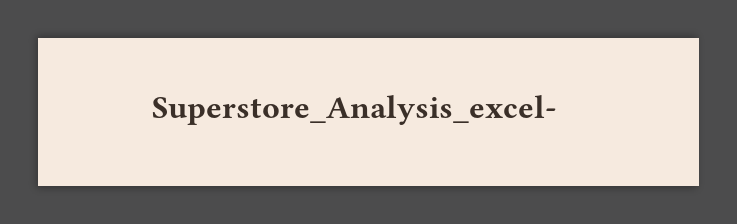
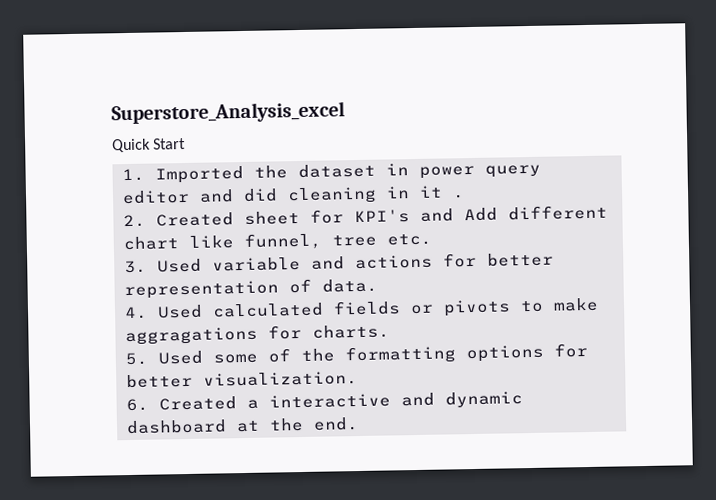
- Superstore_Analysis_excel-
+ Superstore_Analysis_excel
+ Quick Start
+ 1. Imported the dataset in power query editor and did cleaning in it .
+ 2. Created sheet for KPI's and Add different chart like funnel, tree etc.
+ 3. Used variable and actions for better representation of data.
+ 4. Used calculated fields or pivots to make aggragations for charts.
+ 5. Used some of the formatting options for better visualization.
+ 6. Created a interactive and dynamic dashboard at the end.

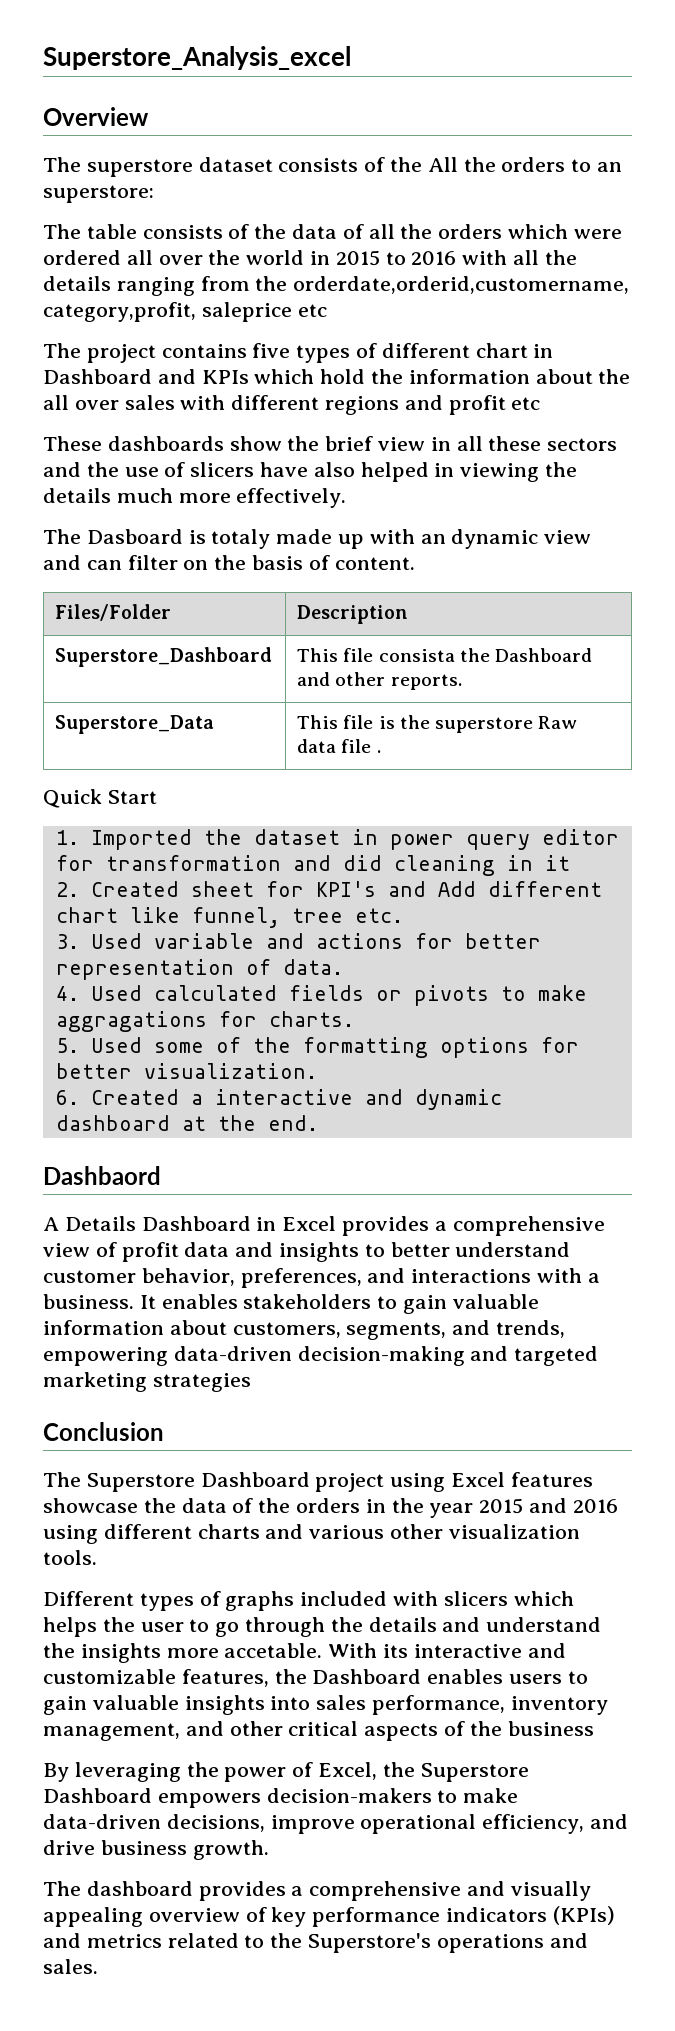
+ Overview
+ The superstore dataset consists of the All the orders to an superstore:
+ The table consists of the data of all the orders which were ordered all over the world in 2015 to 2016 with all the details ranging from the orderdate,orderid,customername, category,profit, saleprice etc
+ The project contains five types of different chart in Dashboard and KPIs which hold the information about the all over sales with different regions and profit etc
+ These dashboards show the brief view in all these sectors and the use of slicers have also helped in viewing the details much more effectively.
+ The Dasboard is totaly made up with an dynamic view and can filter on the basis of content.
+ Files/Folder | Description
+ Superstore_Dashboard | This file consista the Dashboard and other reports.
+ Superstore_Data | This file is the superstore Raw data file .
- 1. Imported the dataset in power query editor and did cleaning in it .
+ 1. Imported the dataset in power query editor for transformation and did cleaning in it
+ Dashbaord
+ A Details Dashboard in Excel provides a comprehensive view of profit data and insights to better understand customer behavior, preferences, and interactions with a business. It enables stakeholders to gain valuable information about customers, segments, and trends, empowering data-driven decision-making and targeted marketing strategies
+ Conclusion
+ The Superstore Dashboard project using Excel features showcase the data of the orders in the year 2015 and 2016 using different charts and various other visualization tools.
+ Different types of graphs included with slicers which helps the user to go through the details and understand the insights more accetable. With its interactive and customizable features, the Dashboard enables users to gain valuable insights into sales performance, inventory management, and other critical aspects of the business
+ By leveraging the power of Excel, the Superstore Dashboard empowers decision-makers to make data-driven decisions, improve operational efficiency, and drive business growth.
+ The dashboard provides a comprehensive and visually appealing overview of key performance indicators (KPIs) and metrics related to the Superstore's operations and sales.

